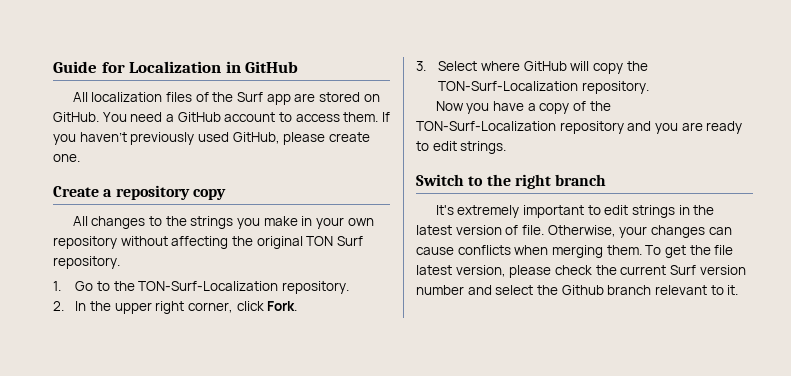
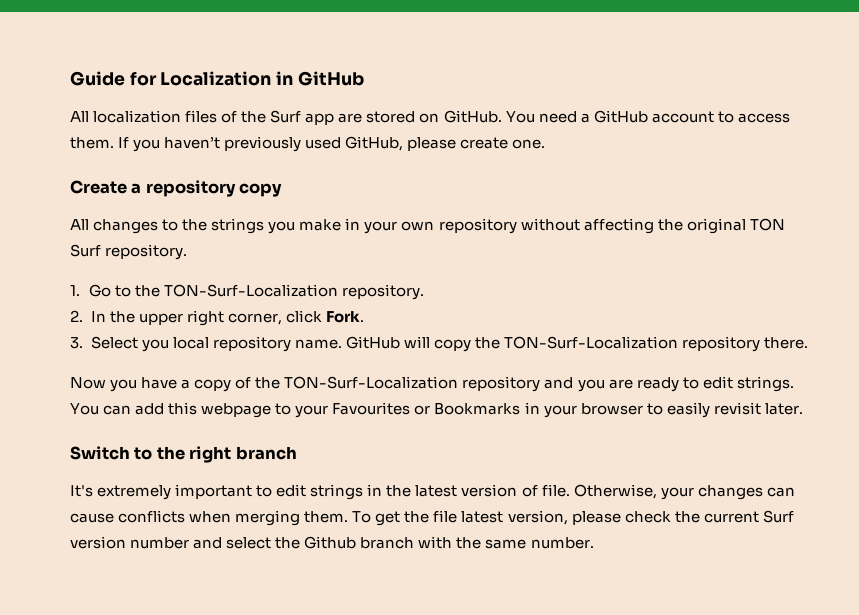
- 3. Select where GitHub will copy the TON-Surf-Localization repository.
+ 3. Select you local repository name. GitHub will copy the TON-Surf-Localization repository there.
+ You can add this webpage to your Favourites or Bookmarks in your browser to easily revisit later.
- To get the file latest version, please check the current Surf version number and select the Github branch relevant to it.
+ To get the file latest version, please check the current Surf version number and select the Github branch with the same number.

